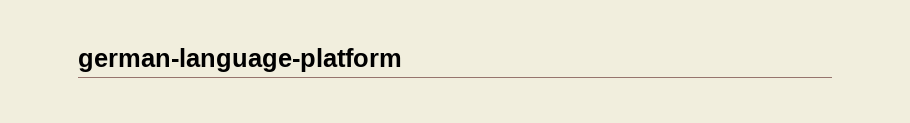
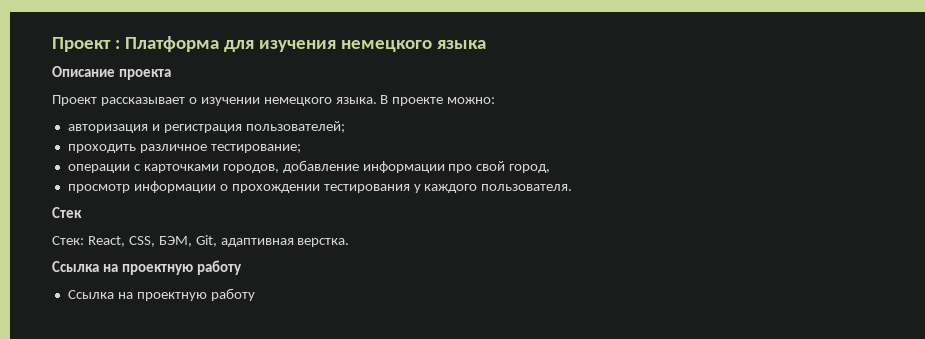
- german-language-platform
+ Проект : Платформа для изучения немецкого языка
+ Описание проекта
+ Проект рассказывает о изучении немецкого языка. В проекте можно:
+ авторизация и регистрация пользователей;
+ проходить различное тестирование;
+ операции с карточками городов, добавление информации про свой город,
+ просмотр информации о прохождении тестирования у каждого пользователя.
+ Стек
+ Стек: React, CSS, БЭМ, Git, адаптивная верстка.
+ Ссылка на проектную работу
+ Ссылка на проектную работу

